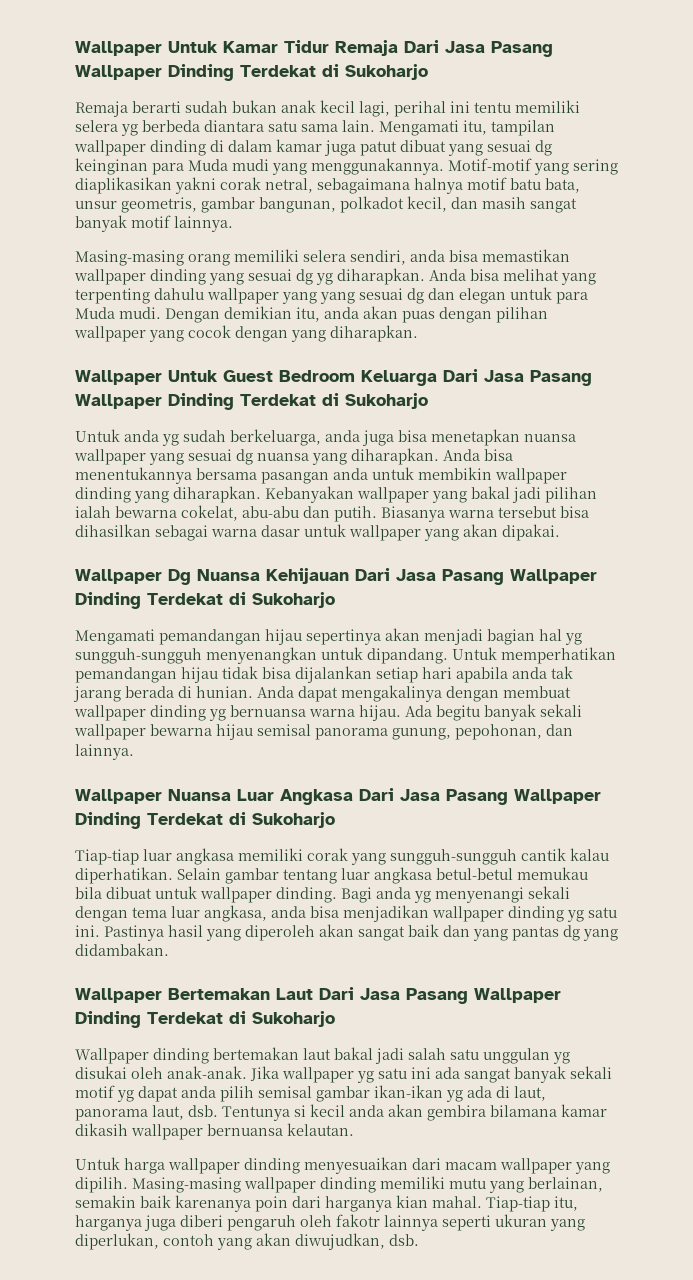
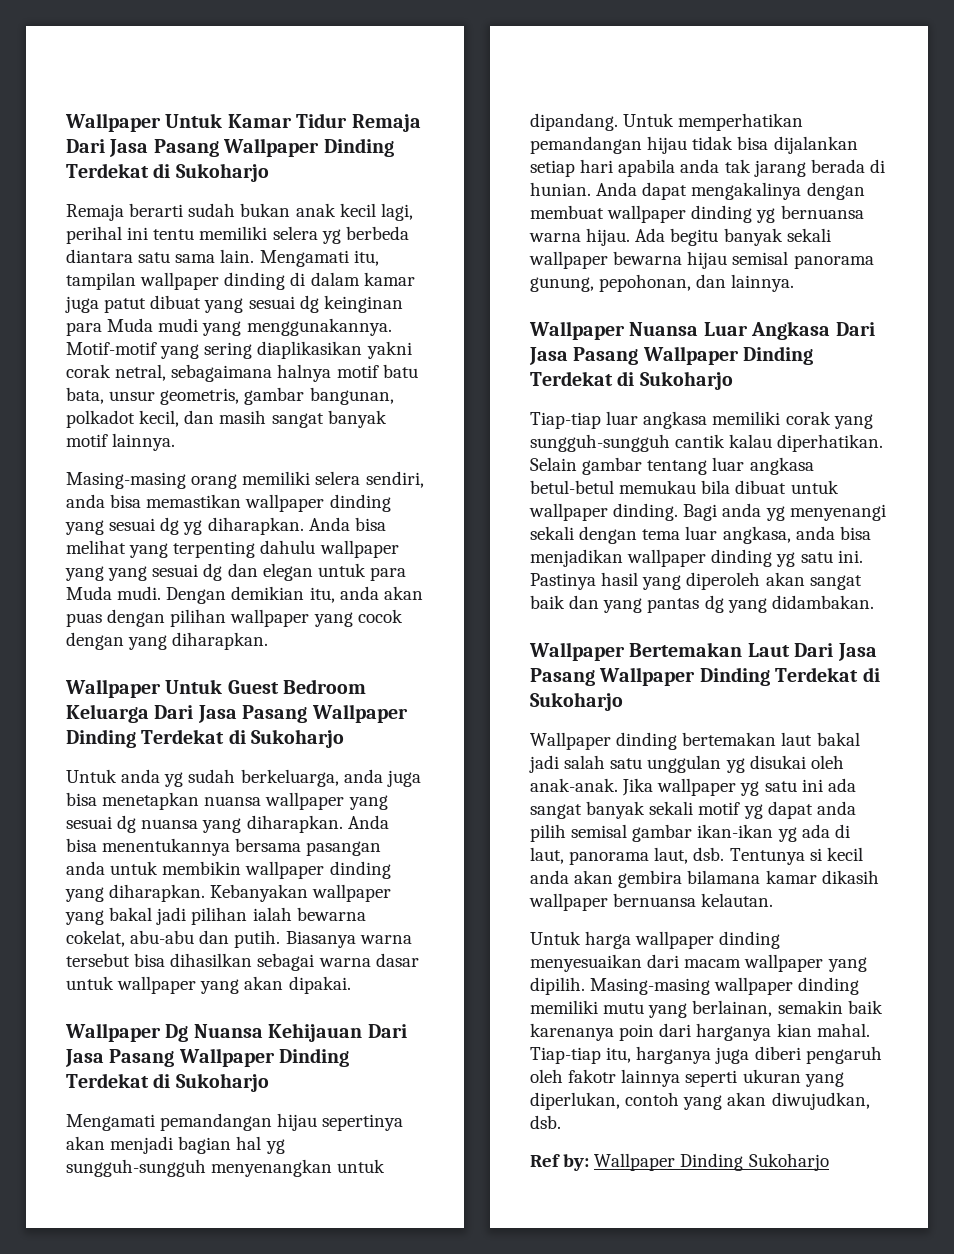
+ Ref by: Wallpaper Dinding Sukoharjo

